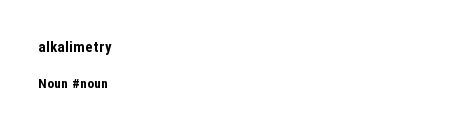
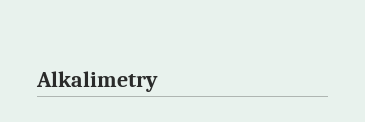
- alkalimetry
- Noun #noun
+ Alkalimetry

